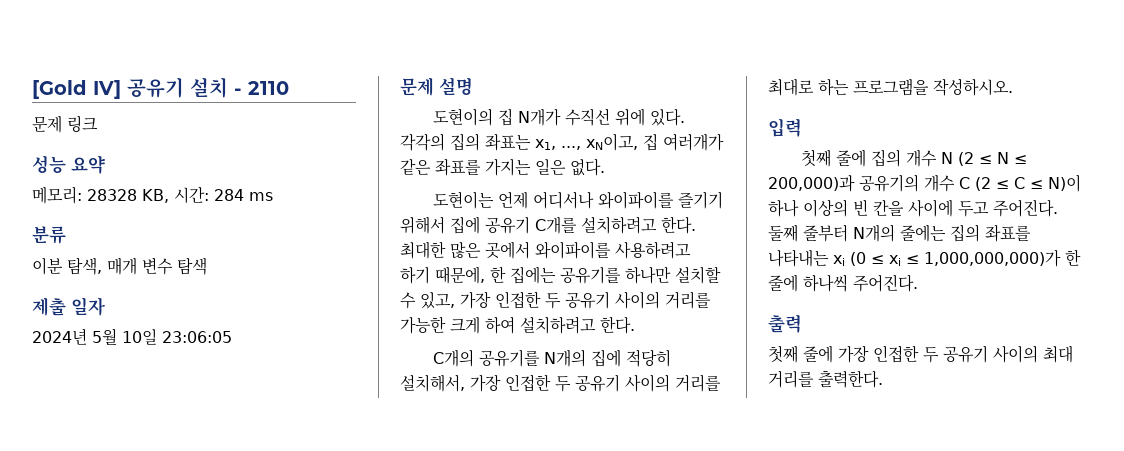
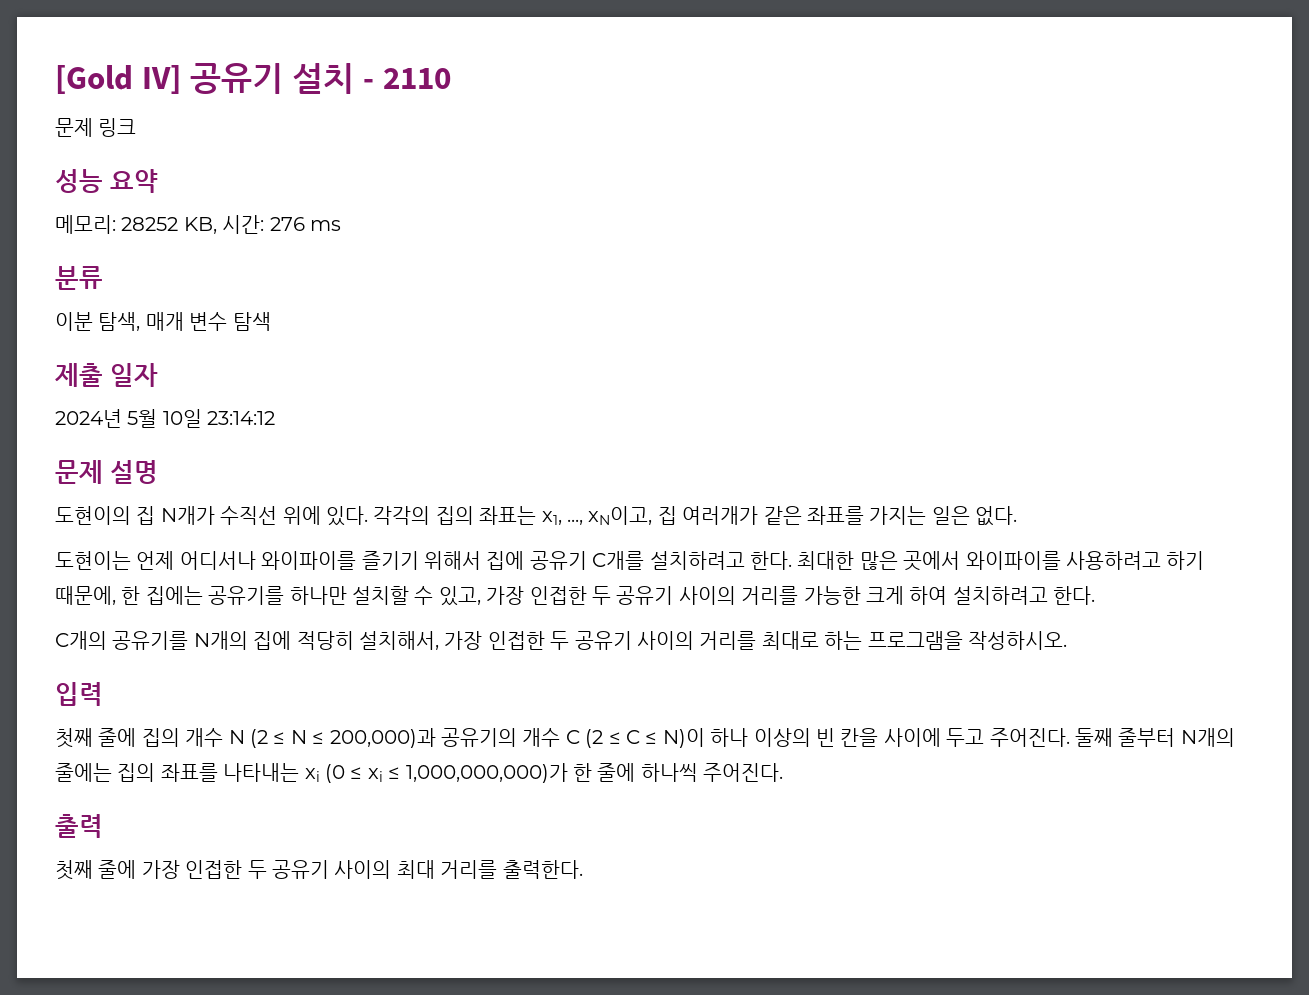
- 메모리: 28328 KB, 시간: 284 ms
+ 메모리: 28252 KB, 시간: 276 ms
- 2024년 5월 10일 23:06:05
+ 2024년 5월 10일 23:14:12

